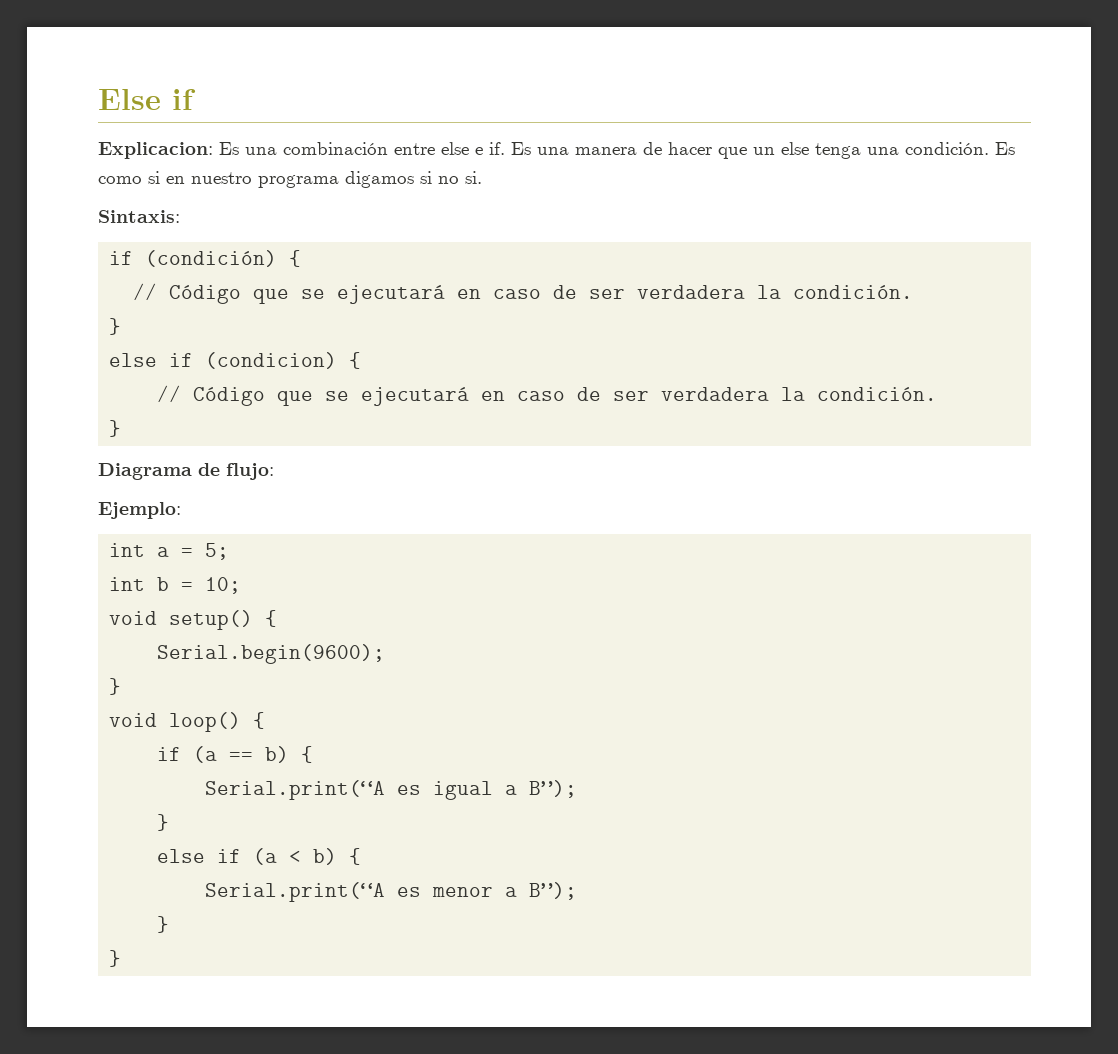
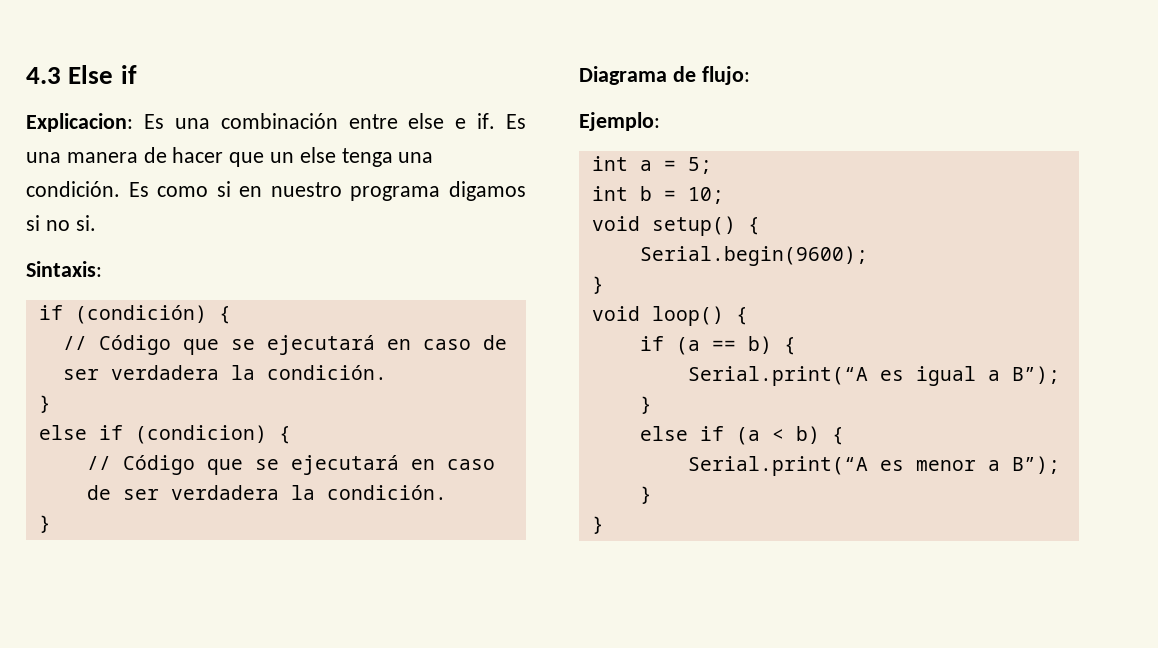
- Else if
+ 4.3 Else if

